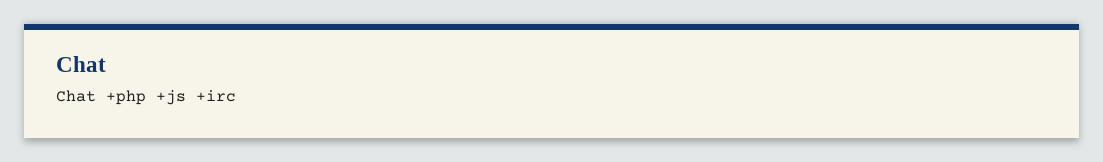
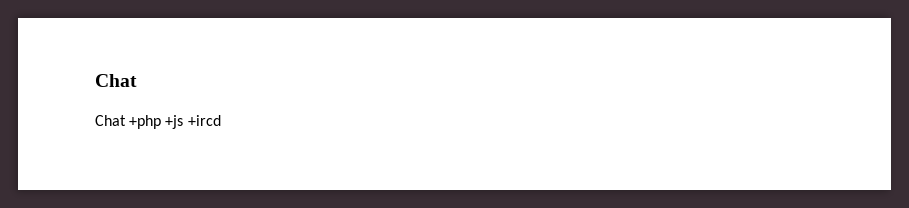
- Chat +php +js +irc
+ Chat +php +js +ircd

